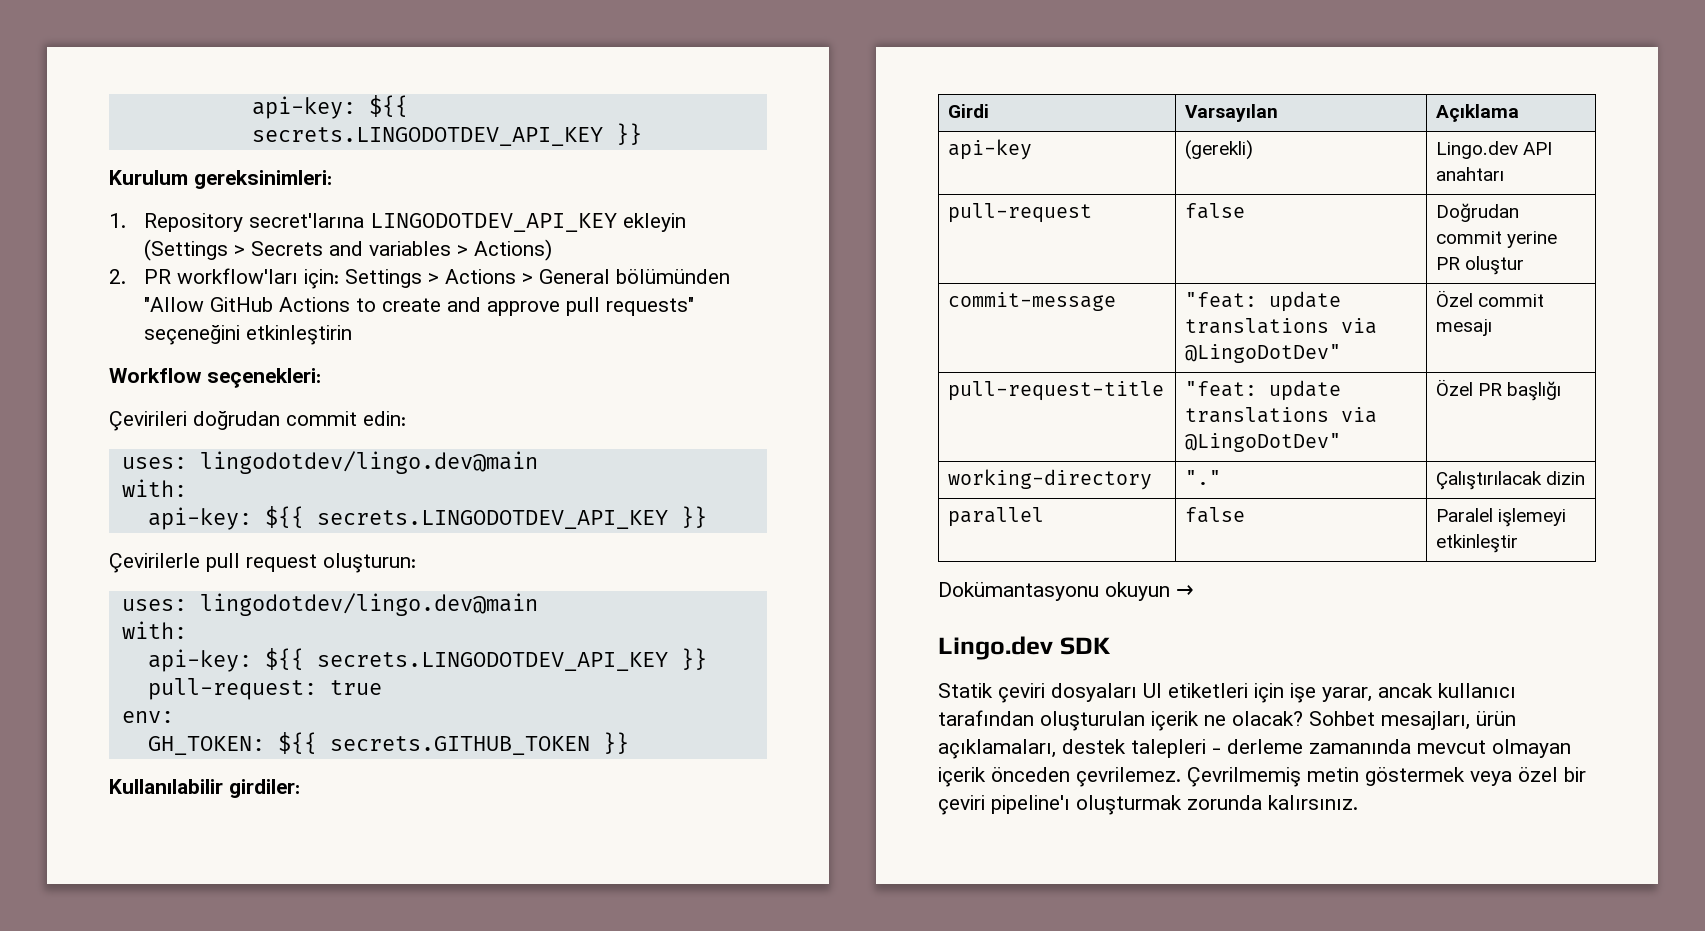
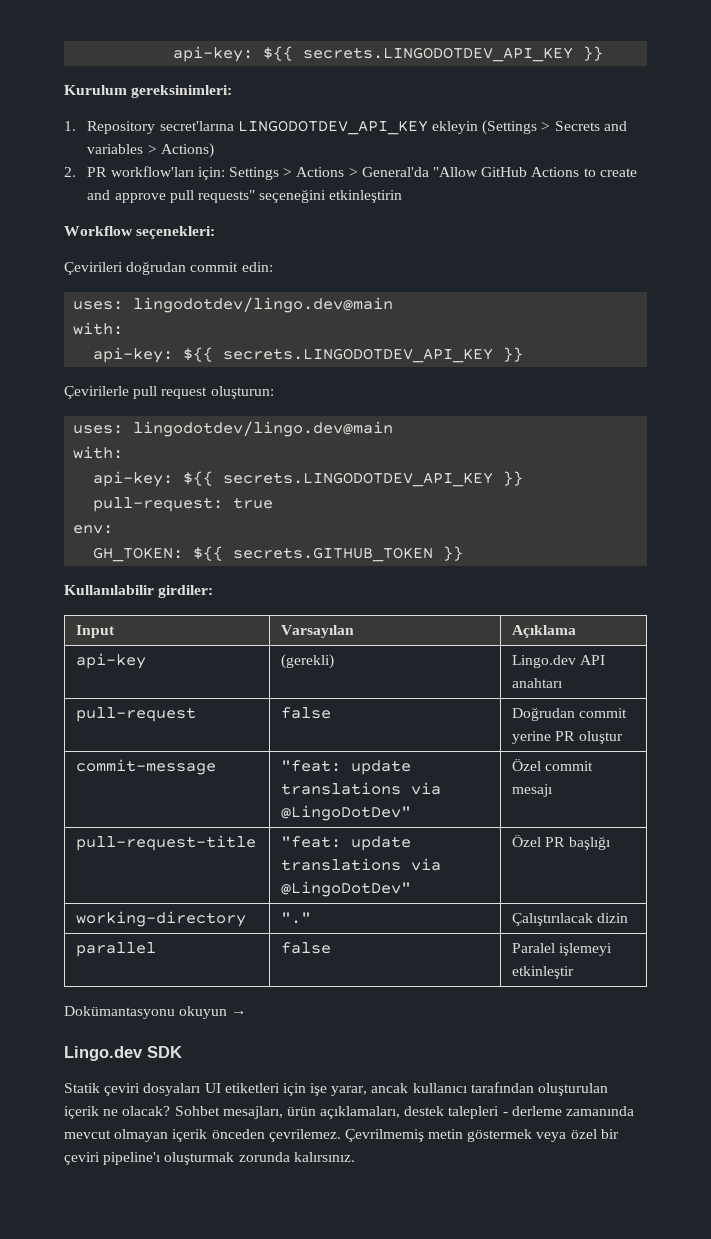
- 2. PR workflow'ları için: Settings > Actions > General bölümünden "Allow GitHub Actions to create and approve pull requests" seçeneğini etkinleştirin
+ 2. PR workflow'ları için: Settings > Actions > General'da "Allow GitHub Actions to create and approve pull requests" seçeneğini etkinleştirin
- Girdi | Varsayılan | Açıklama
+ Input | Varsayılan | Açıklama

